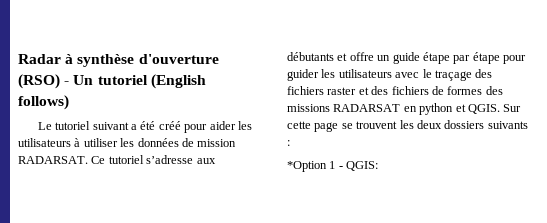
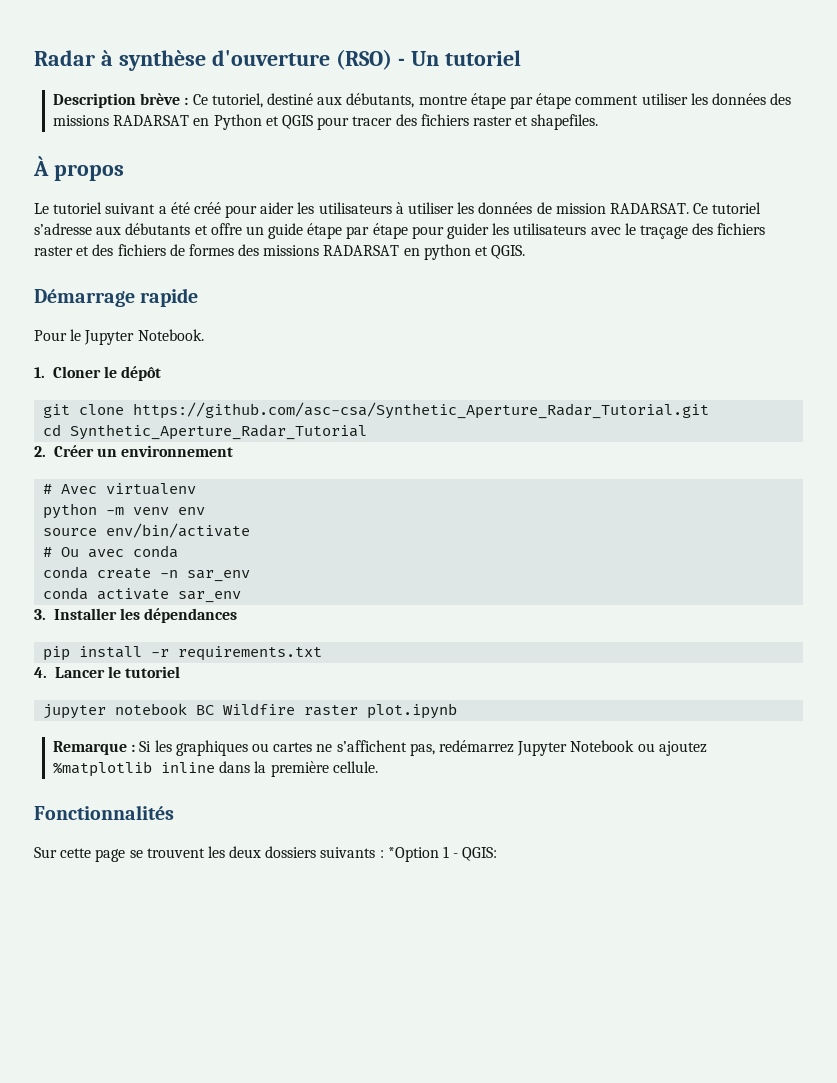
- Radar à synthèse d'ouverture (RSO) - Un tutoriel (English follows)
+ Radar à synthèse d'ouverture (RSO) - Un tutoriel
+ Description brève : Ce tutoriel, destiné aux débutants, montre étape par étape comment utiliser les données des missions RADARSAT en Python et QGIS pour tracer des fichiers raster et shapefiles.
+ À propos
- Ce tutoriel s’adresse aux débutants et offre un guide étape par étape pour guider les utilisateurs avec le traçage des fichiers raster et des fichiers de formes des missions RADARSAT en python et QGIS. Sur cette page se trouvent les deux dossiers suivants :
- *Option 1 - QGIS:
+ Ce tutoriel s’adresse aux débutants et offre un guide étape par étape pour guider les utilisateurs avec le traçage des fichiers raster et des fichiers de formes des missions RADARSAT en python et QGIS.
+ Démarrage rapide
+ Pour le Jupyter Notebook.
+ 1. Cloner le dépôt
+ git clone https://github.com/asc-csa/Synthetic_Aperture_Radar_Tutorial.git
+ cd Synthetic_Aperture_Radar_Tutorial
+ 2. Créer un environnement
+ # Avec virtualenv
+ python -m venv env
+ source env/bin/activate
+ # Ou avec conda
+ conda create -n sar_env
+ conda activate sar_env
+ 3. Installer les dépendances
+ pip install -r requirements.txt
+ 4. Lancer le tutoriel
+ jupyter notebook BC Wildfire raster plot.ipynb
+ Remarque : Si les graphiques ou cartes ne s’affichent pas, redémarrez Jupyter Notebook ou ajoutez %matplotlib inline dans la première cellule.
+ Fonctionnalités
+ Sur cette page se trouvent les deux dossiers suivants : *Option 1 - QGIS:

